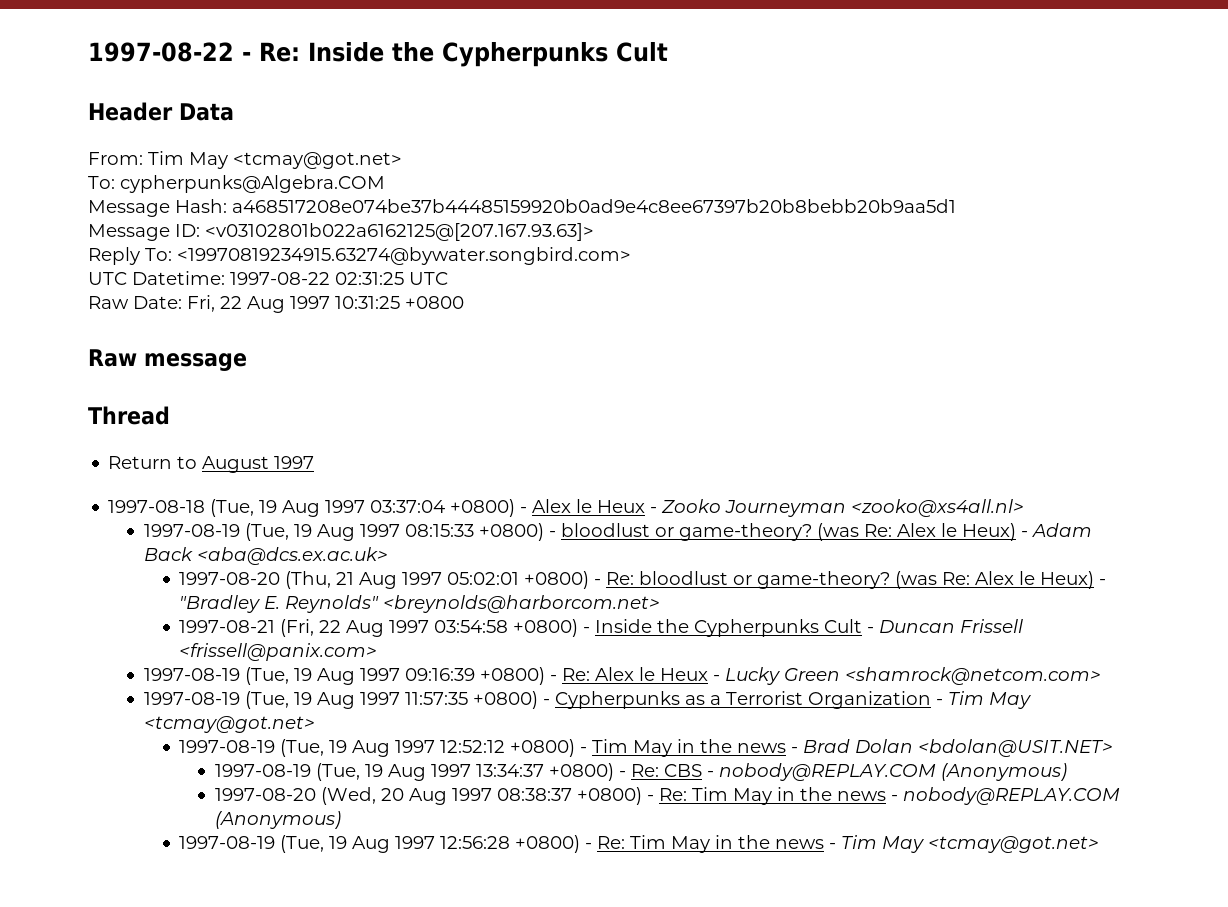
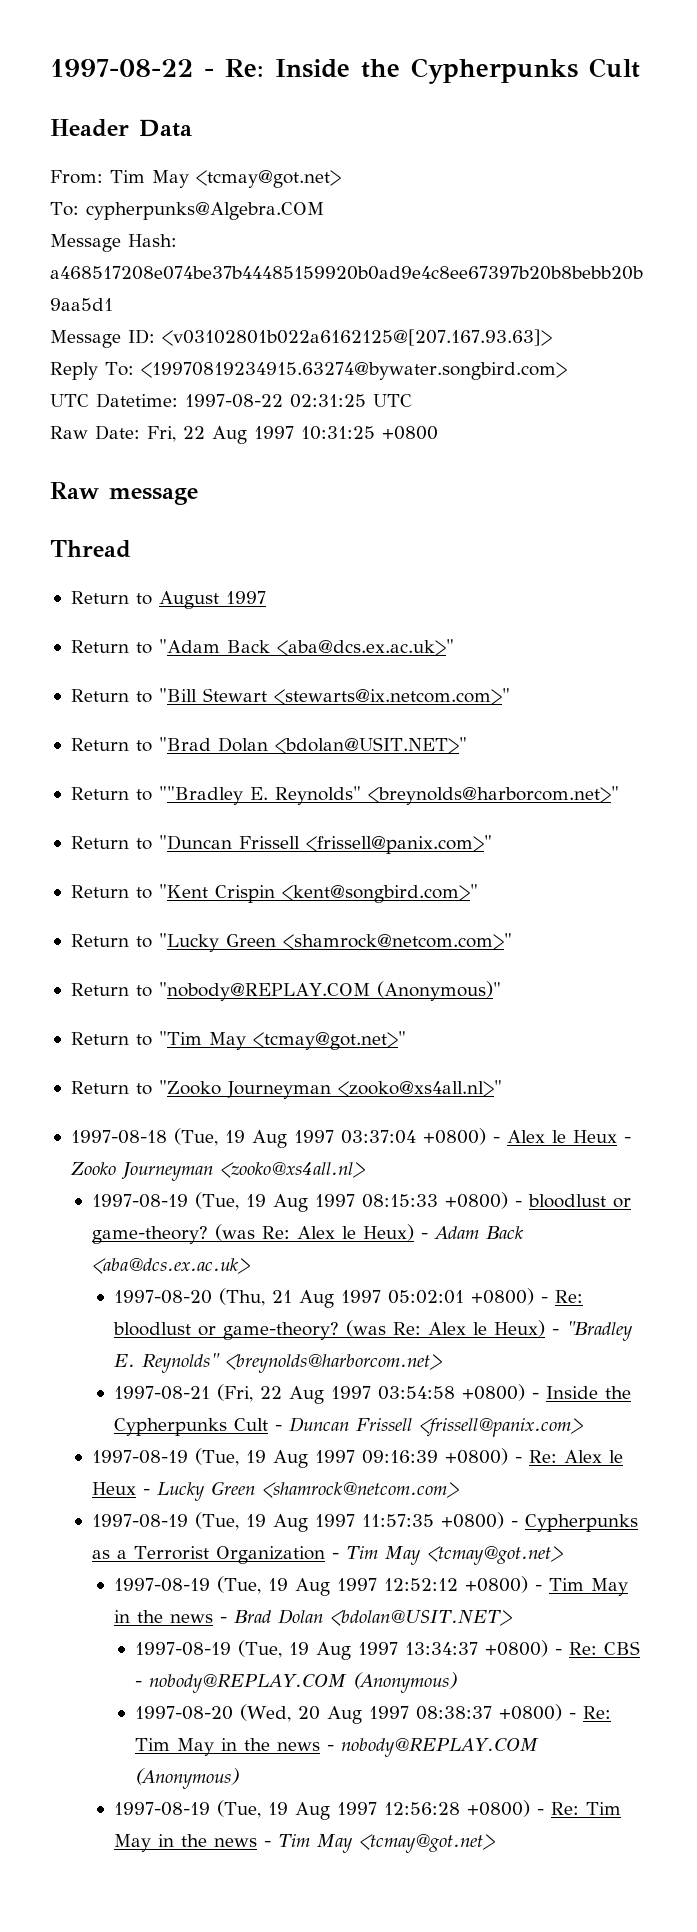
+ Return to "Adam Back <aba@dcs.ex.ac.uk>"
+ Return to "Bill Stewart <stewarts@ix.netcom.com>"
+ Return to "Brad Dolan <bdolan@USIT.NET>"
+ Return to ""Bradley E. Reynolds" <breynolds@harborcom.net>"
+ Return to "Duncan Frissell <frissell@panix.com>"
+ Return to "Kent Crispin <kent@songbird.com>"
+ Return to "Lucky Green <shamrock@netcom.com>"
+ Return to "nobody@REPLAY.COM (Anonymous)"
+ Return to "Tim May <tcmay@got.net>"
+ Return to "Zooko Journeyman <zooko@xs4all.nl>"

